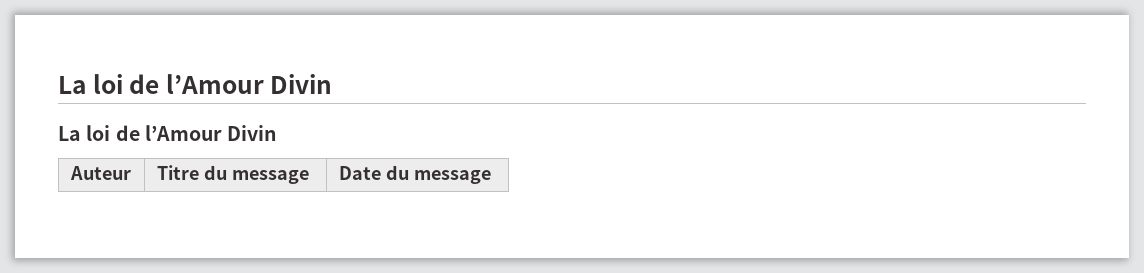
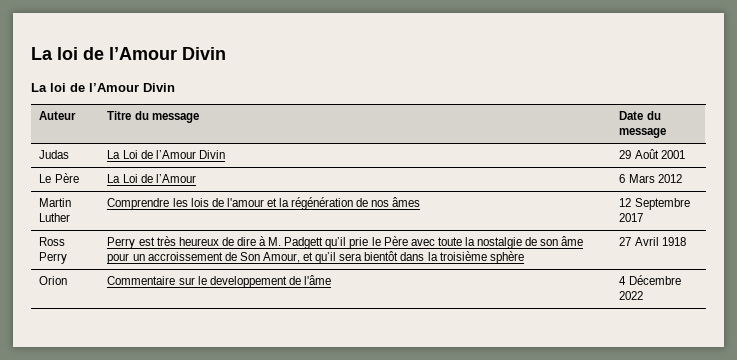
+ Judas | La Loi de l’Amour Divin | 29 Août 2001
+ Le Père | La Loi de l’Amour | 6 Mars 2012
+ Martin Luther | Comprendre les lois de l'amour et la régénération de nos âmes | 12 Septembre 2017
+ Ross Perry | Perry est très heureux de dire à M. Padgett qu’il prie le Père avec toute la nostalgie de son âme pour un accroissement de Son Amour, et qu’il sera bientôt dans la troisième sphère | 27 Avril 1918
+ Orion | Commentaire sur le developpement de l'âme | 4 Décembre 2022

